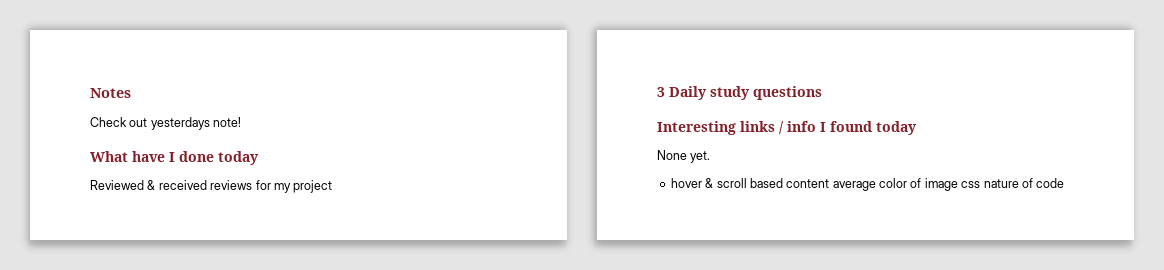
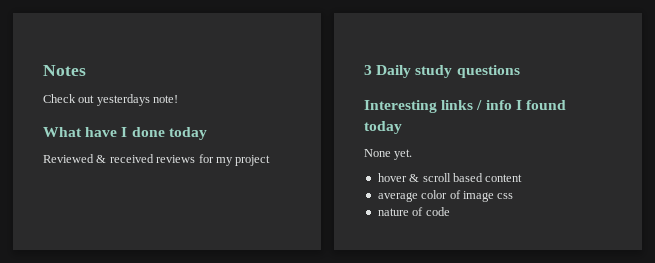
- hover & scroll based content average color of image css nature of code
+ hover & scroll based content
+ average color of image css
+ nature of code

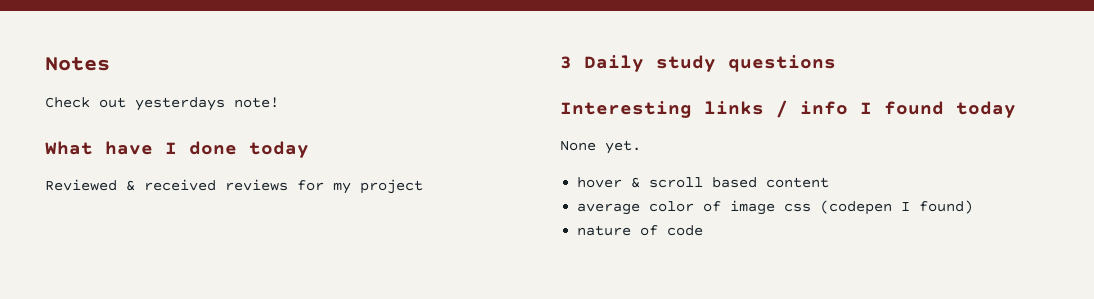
- average color of image css
+ average color of image css (codepen I found)

